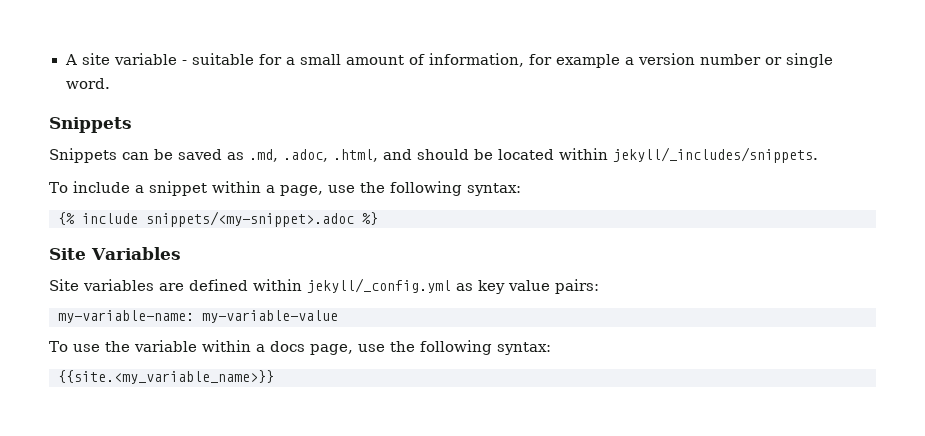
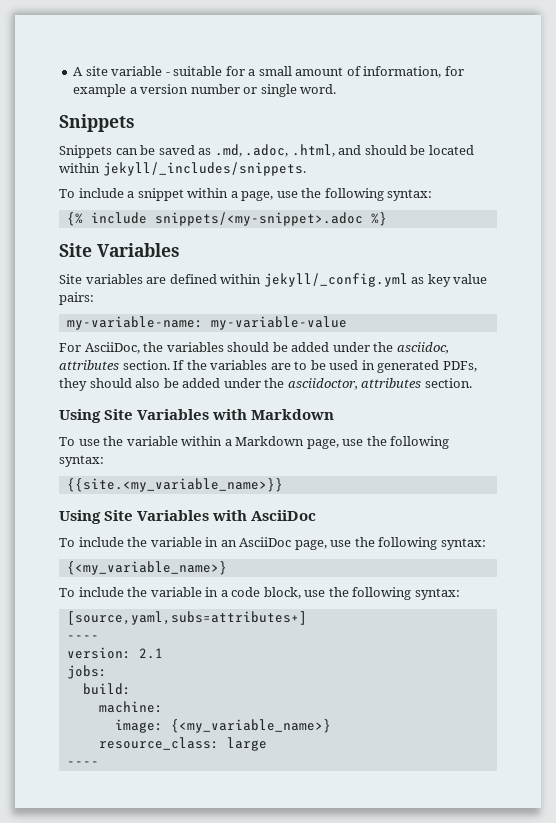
+ For AsciiDoc, the variables should be added under the asciidoc, attributes section. If the variables are to be used in generated PDFs, they should also be added under the asciidoctor, attributes section.
+ Using Site Variables with Markdown
- To use the variable within a docs page, use the following syntax:
+ To use the variable within a Markdown page, use the following syntax:
+ Using Site Variables with AsciiDoc
+ To include the variable in an AsciiDoc page, use the following syntax:
+ {<my_variable_name>}
+ To include the variable in a code block, use the following syntax:
+ [source,yaml,subs=attributes+]
+ ----
+ version: 2.1
+ jobs:
+ build:
+ machine:
+ image: {<my_variable_name>}
+ resource_class: large
+ ----

